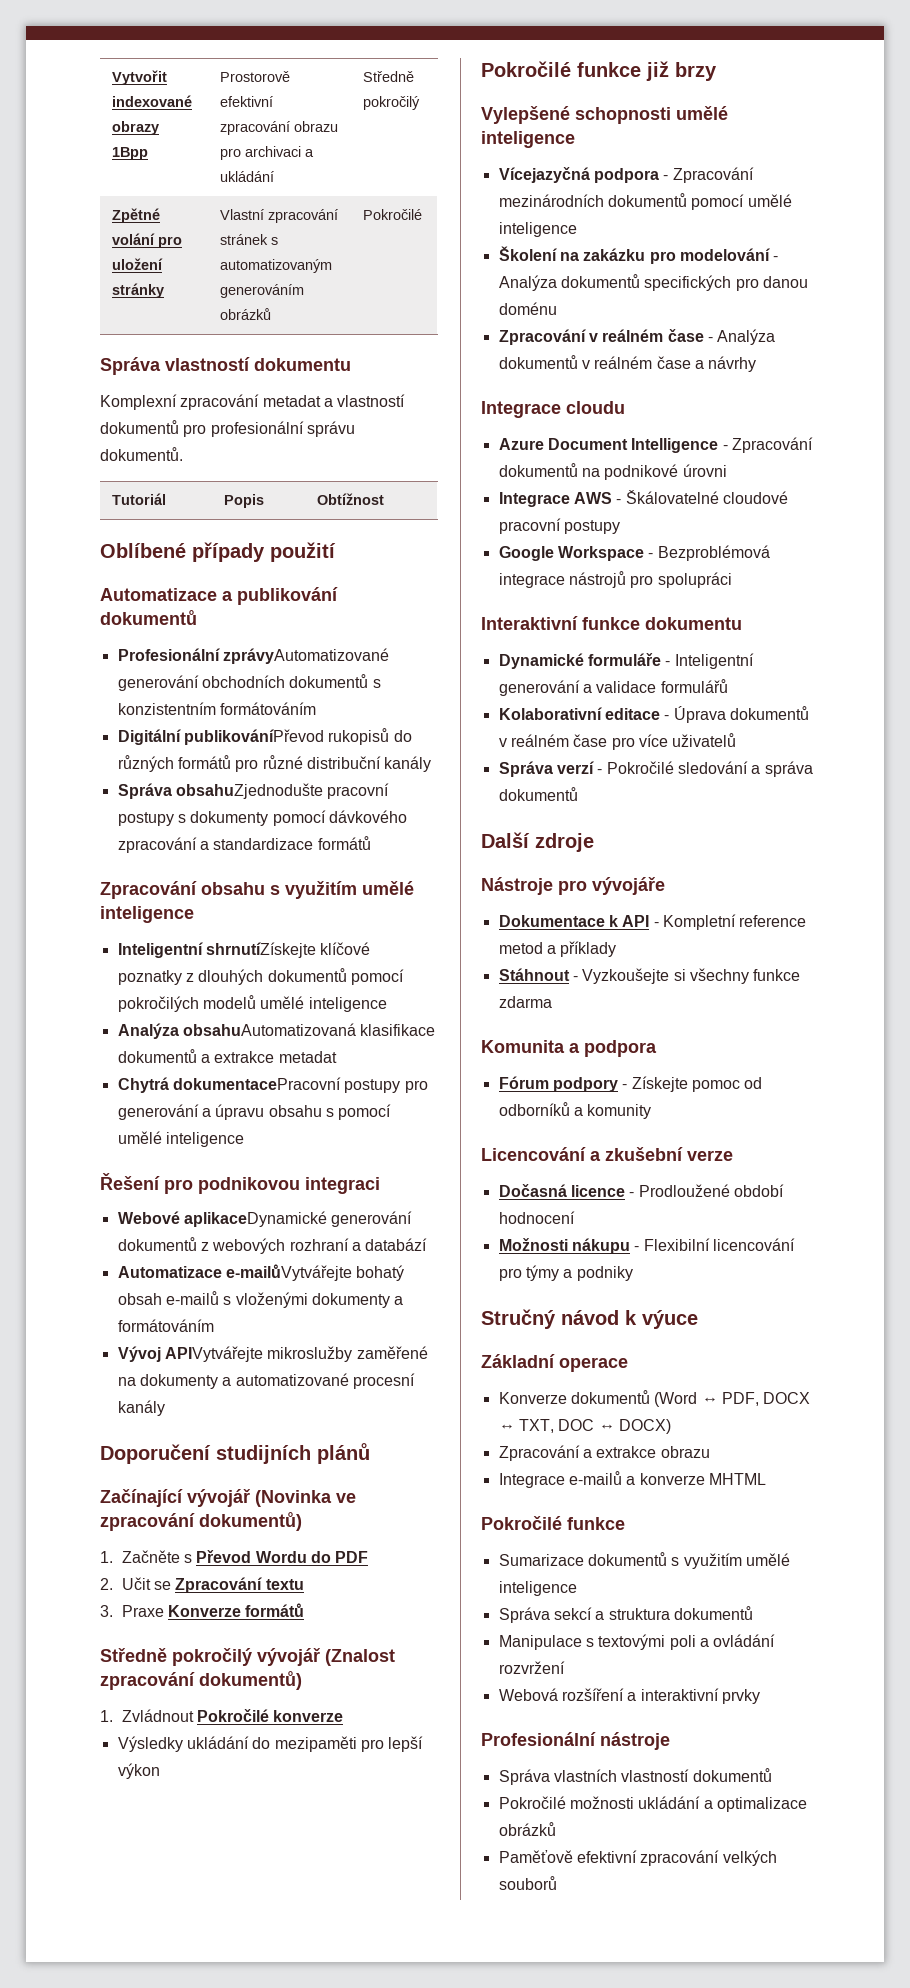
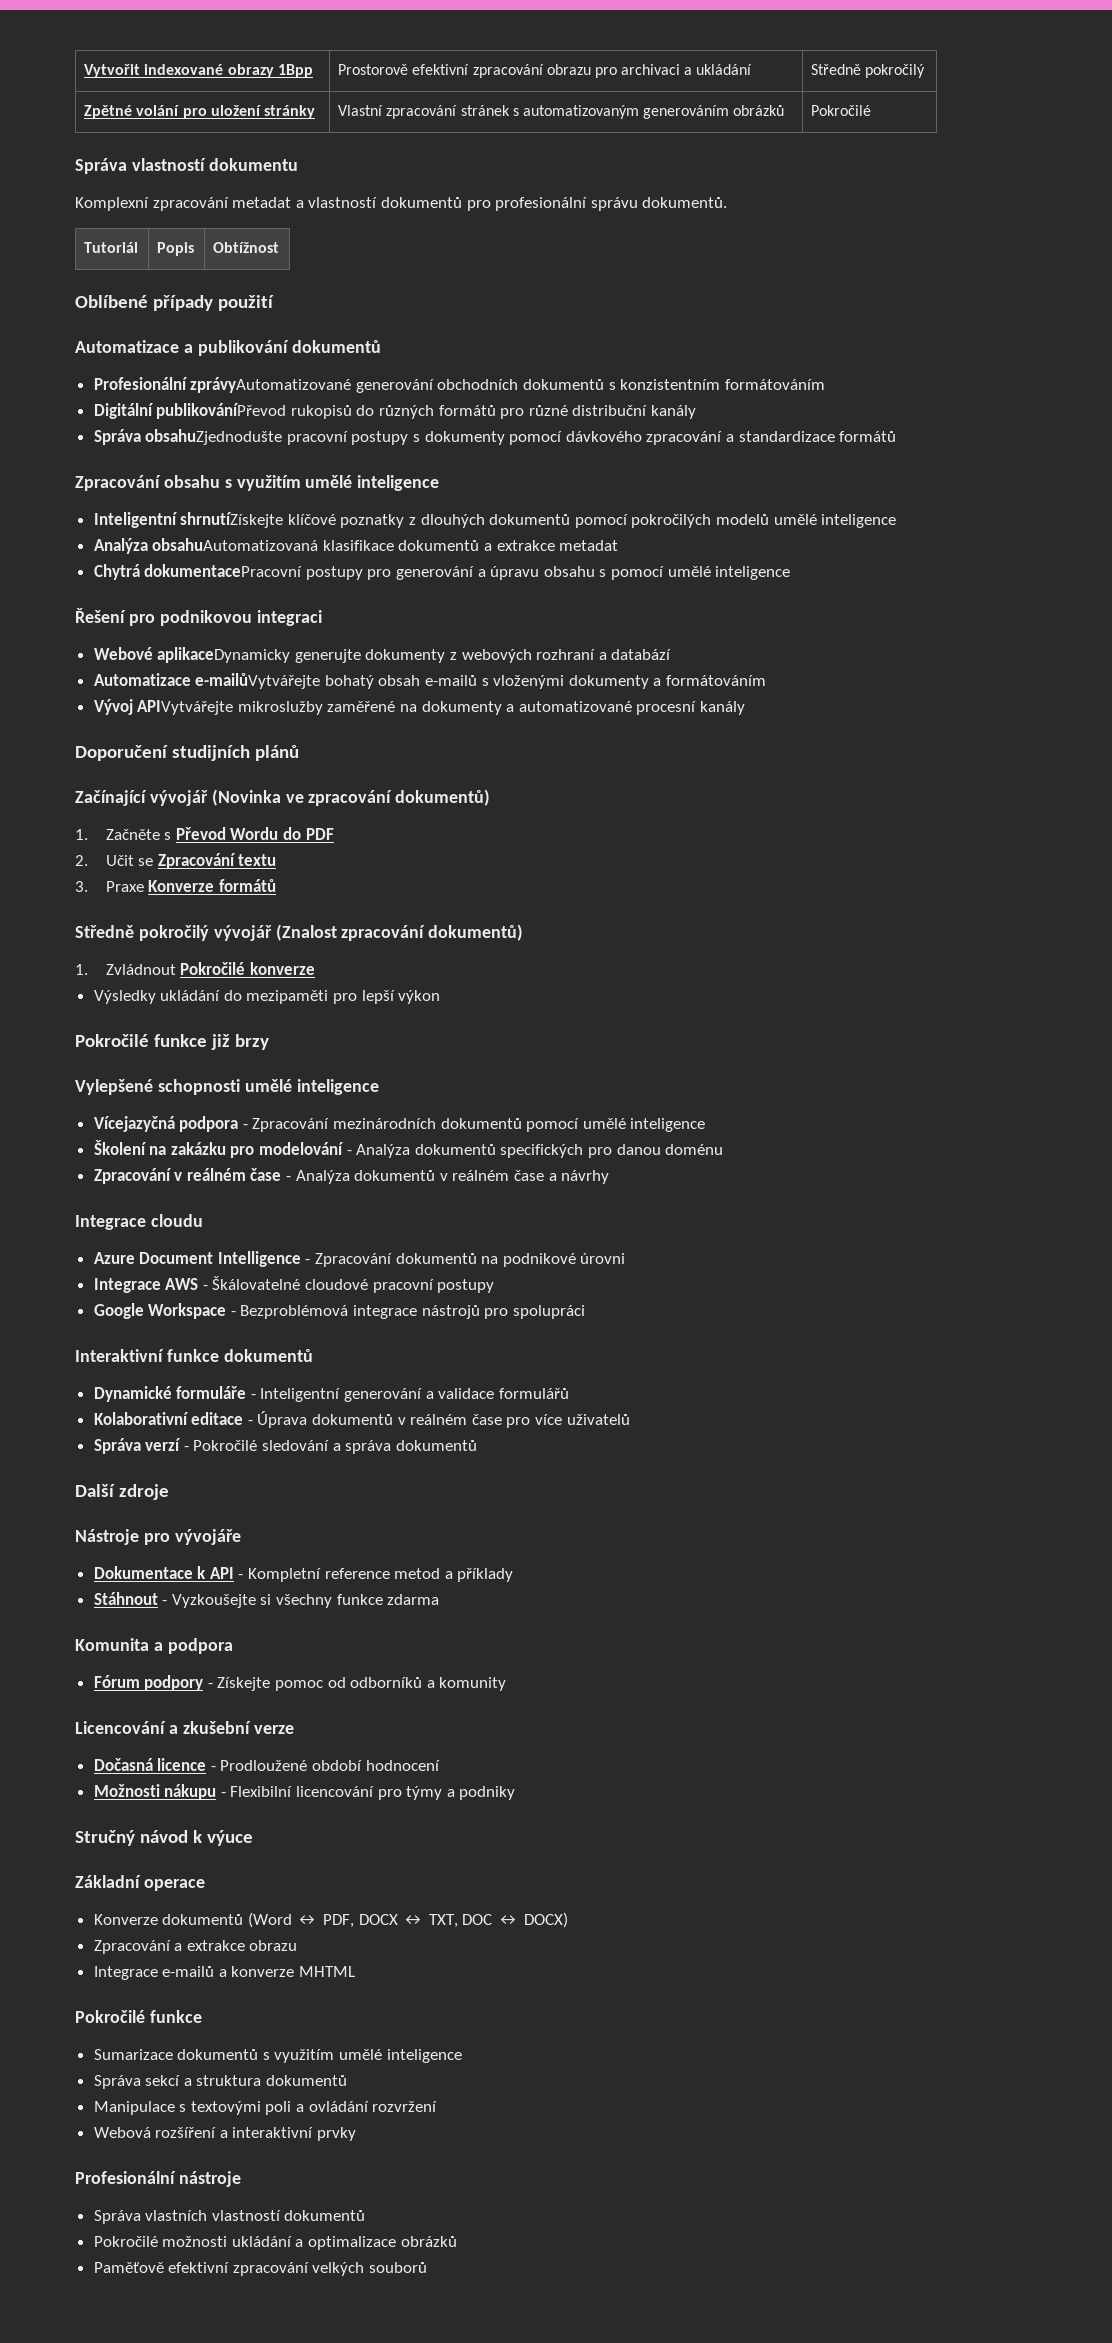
- Webové aplikaceDynamické generování dokumentů z webových rozhraní a databází
+ Webové aplikaceDynamicky generujte dokumenty z webových rozhraní a databází
- Interaktivní funkce dokumentu
+ Interaktivní funkce dokumentů

